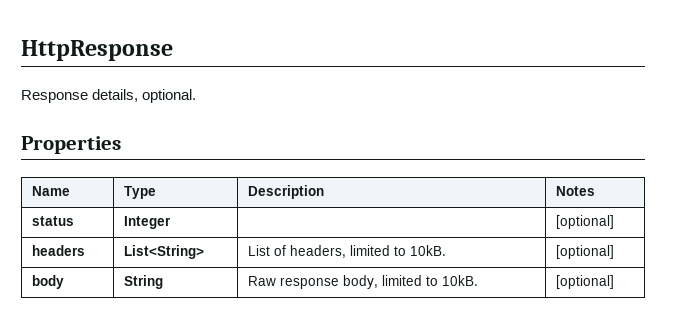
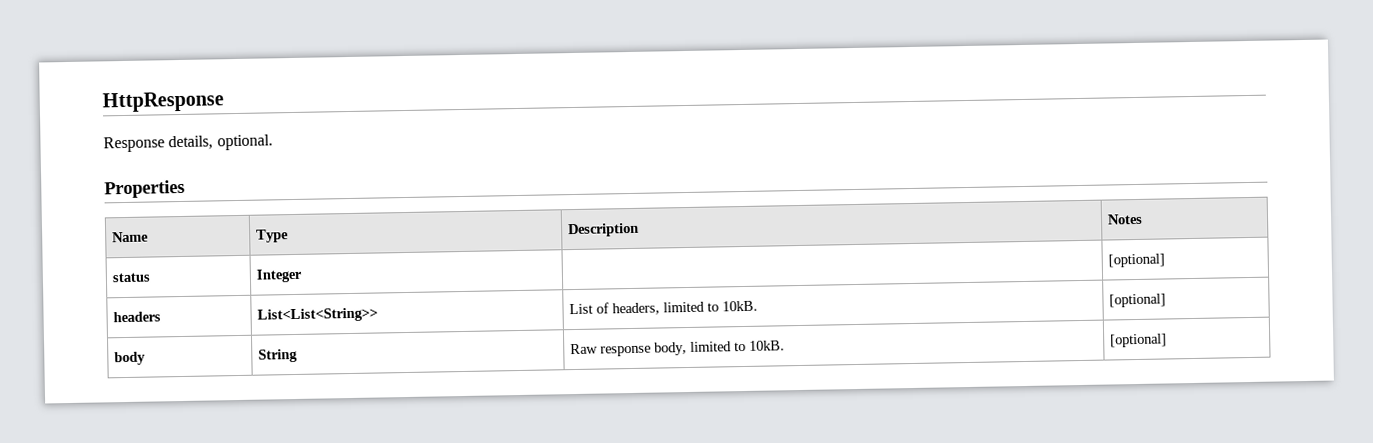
- headers | List<String> | List of headers, limited to 10kB. | [optional]
+ headers | List<List<String>> | List of headers, limited to 10kB. | [optional]

